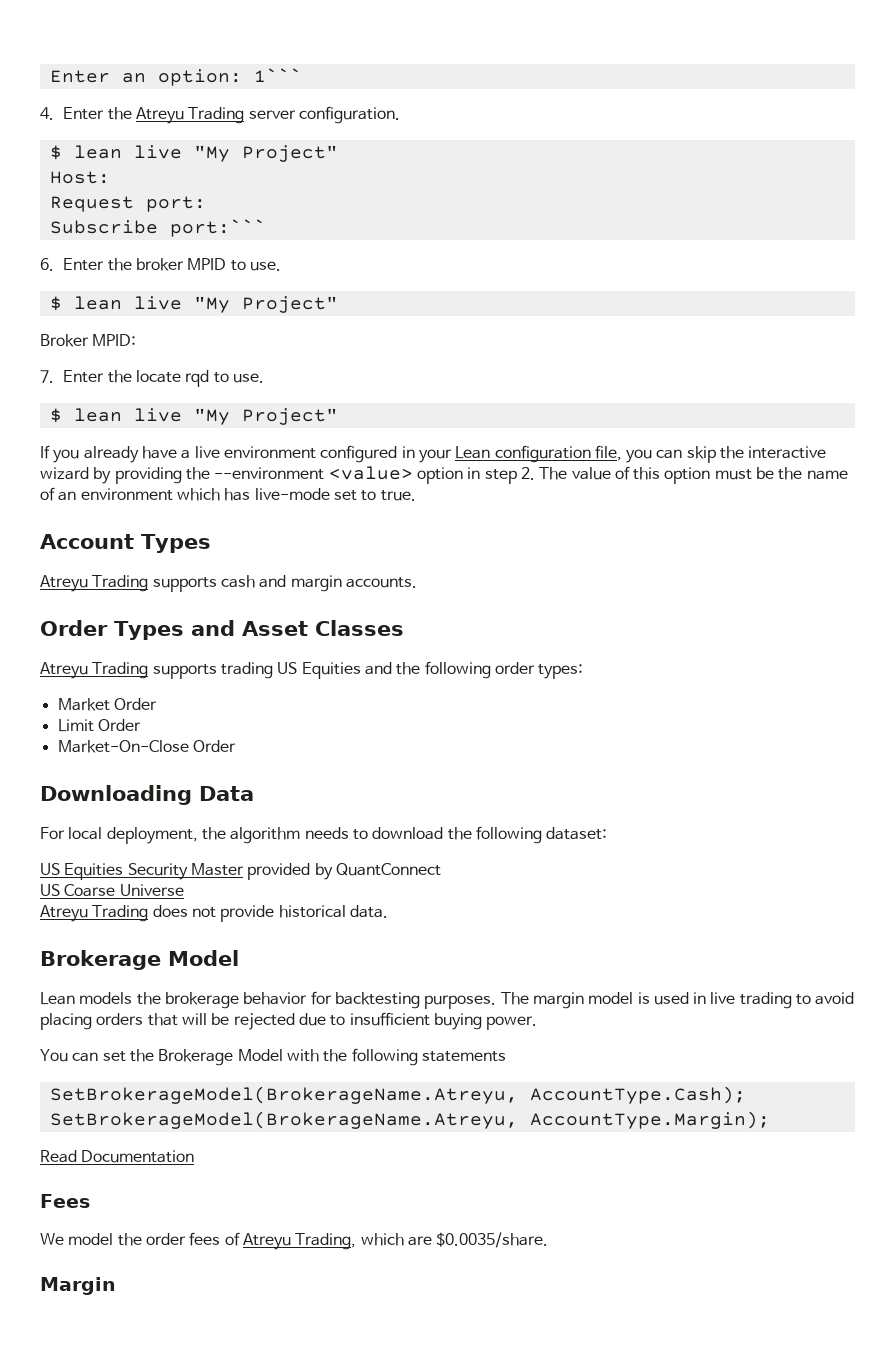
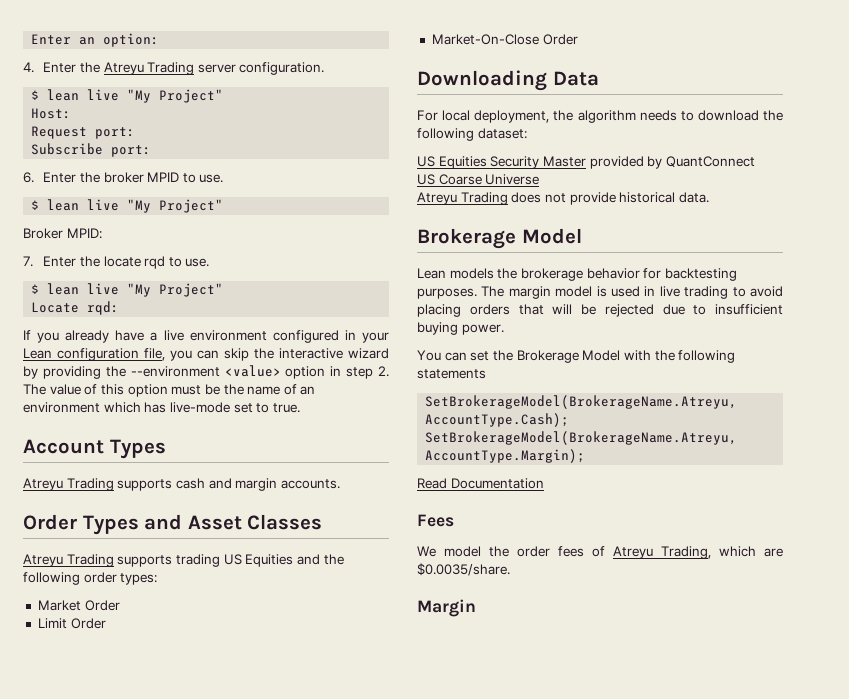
- Enter an option: 1```
+ Enter an option:
- Subscribe port:```
+ Subscribe port:
+ Locate rqd:

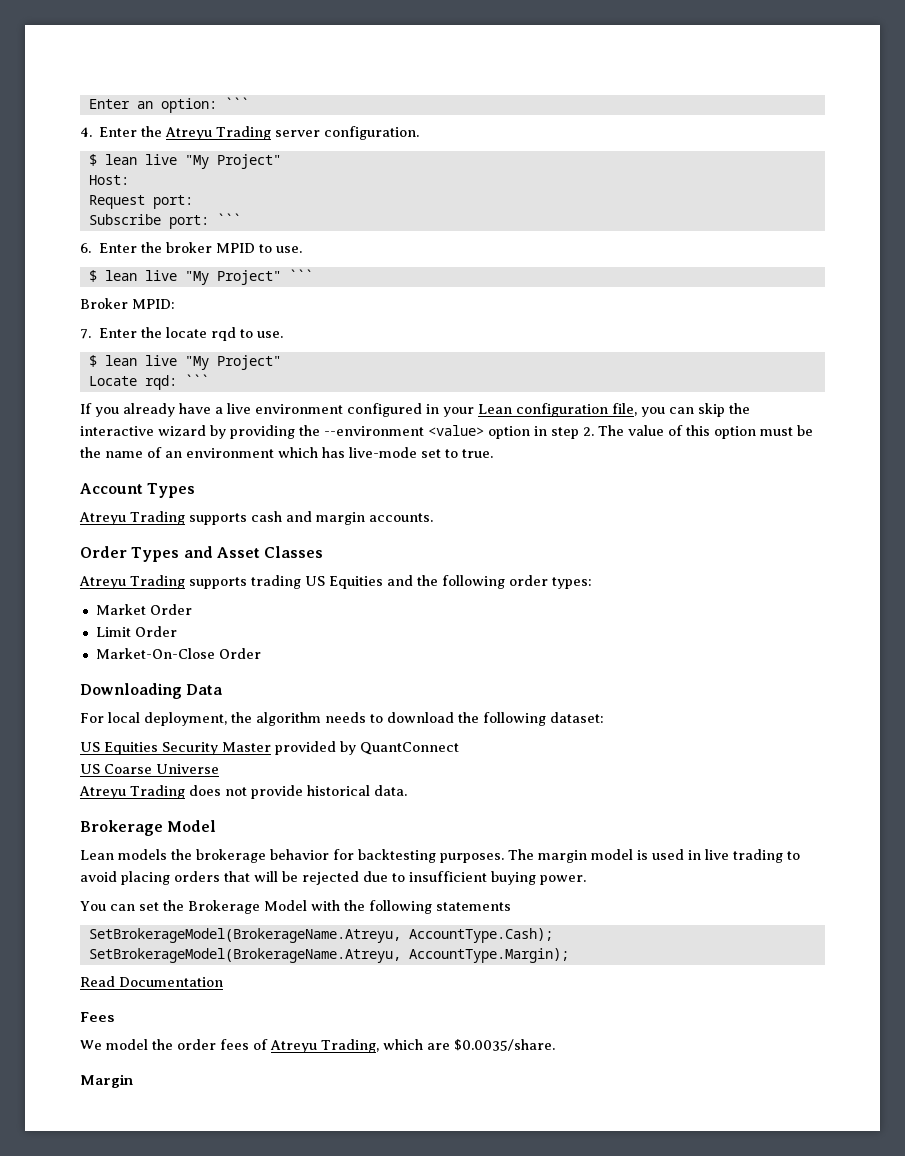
- Enter an option:
+ Enter an option: ```
- Subscribe port:
+ Subscribe port: ```
  6. Enter the broker MPID to use.
- $ lean live "My Project"
+ $ lean live "My Project" ```
- Locate rqd:
+ Locate rqd: ```

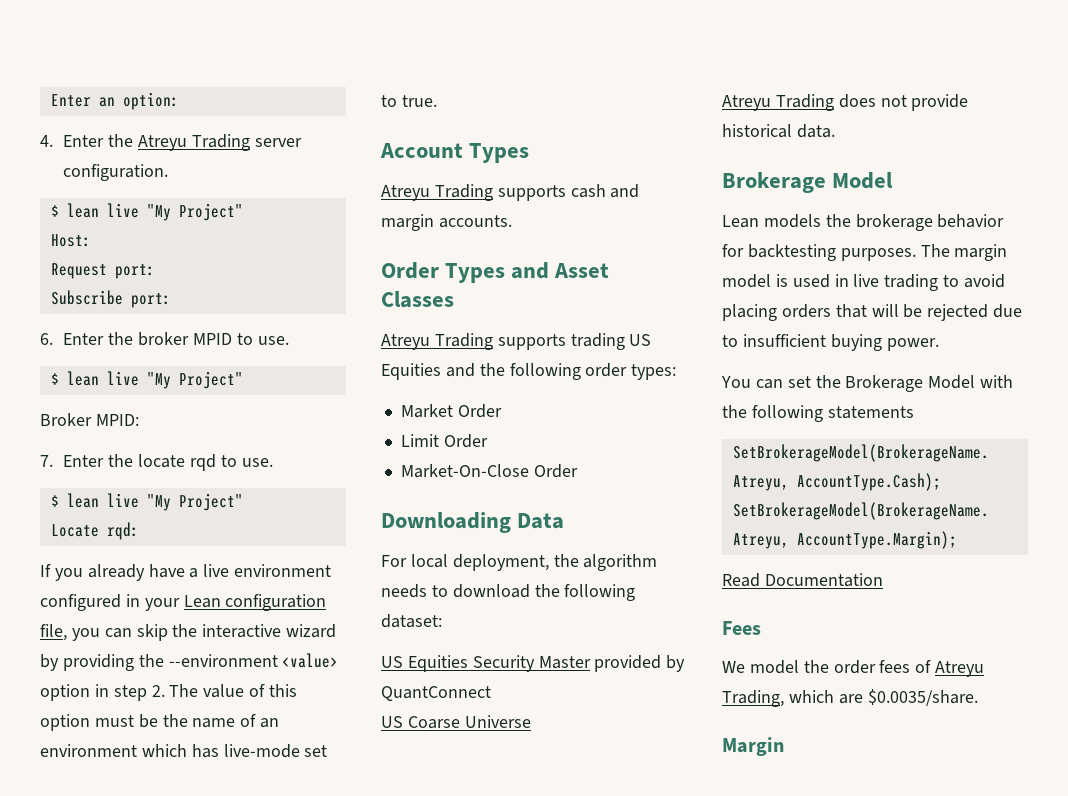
- Enter an option: ```
+ Enter an option:
- Subscribe port: ```
+ Subscribe port:
  6. Enter the broker MPID to use.
- $ lean live "My Project" ```
+ $ lean live "My Project"
- Locate rqd: ```
+ Locate rqd:

